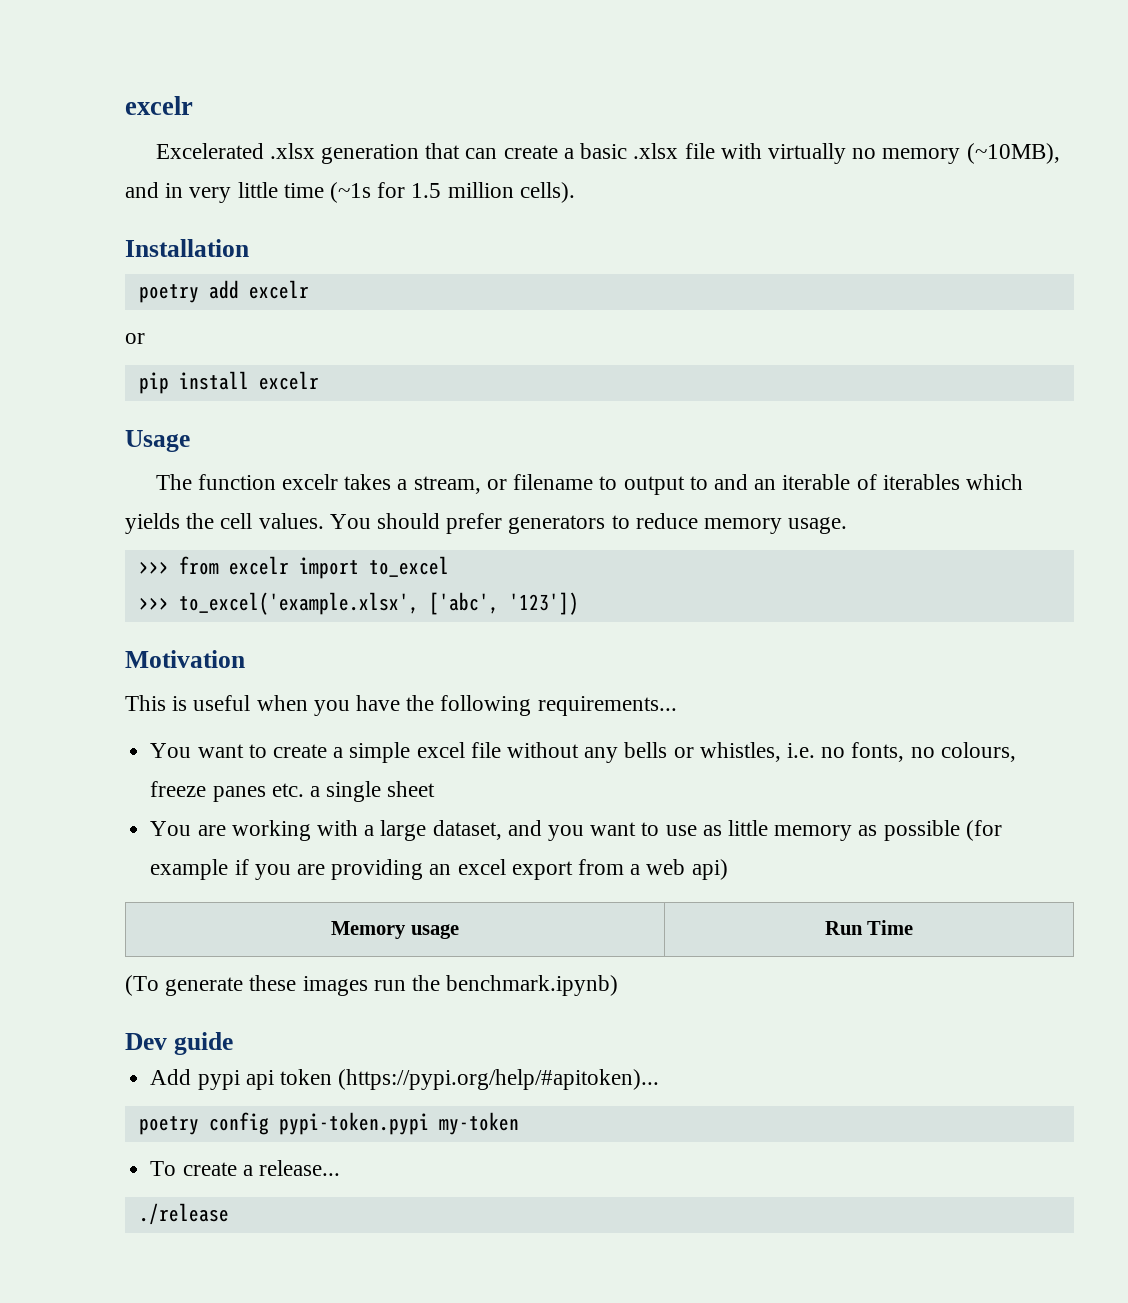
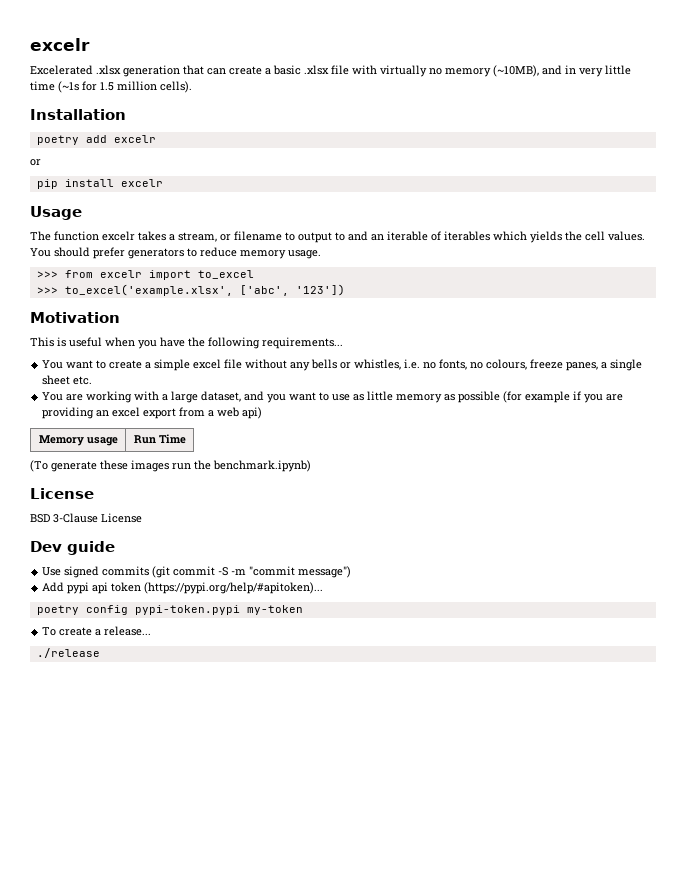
- You want to create a simple excel file without any bells or whistles, i.e. no fonts, no colours, freeze panes etc. a single sheet
+ You want to create a simple excel file without any bells or whistles, i.e. no fonts, no colours, freeze panes, a single sheet etc.
  (To generate these images run the benchmark.ipynb)
+ License
+ BSD 3-Clause License
  Dev guide
+ Use signed commits (git commit -S -m "commit message")

